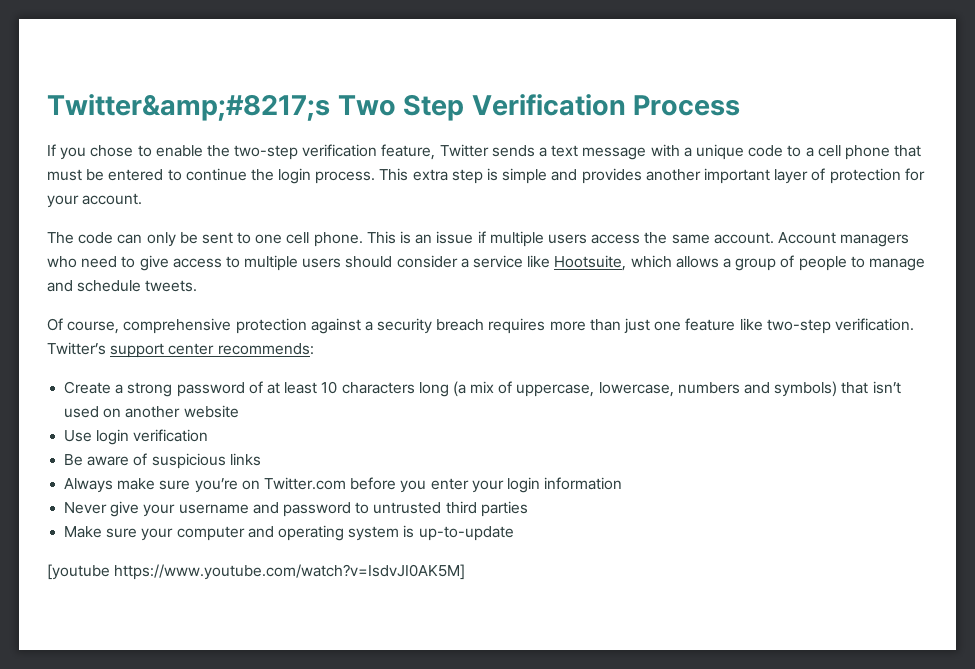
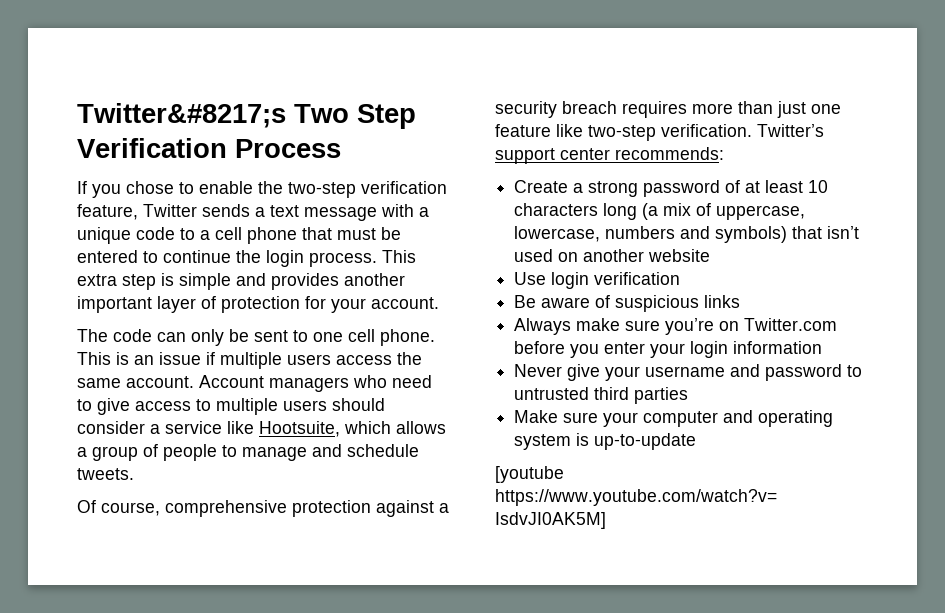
- Twitter&amp;#8217;s Two Step Verification Process
+ Twitter&#8217;s Two Step Verification Process

